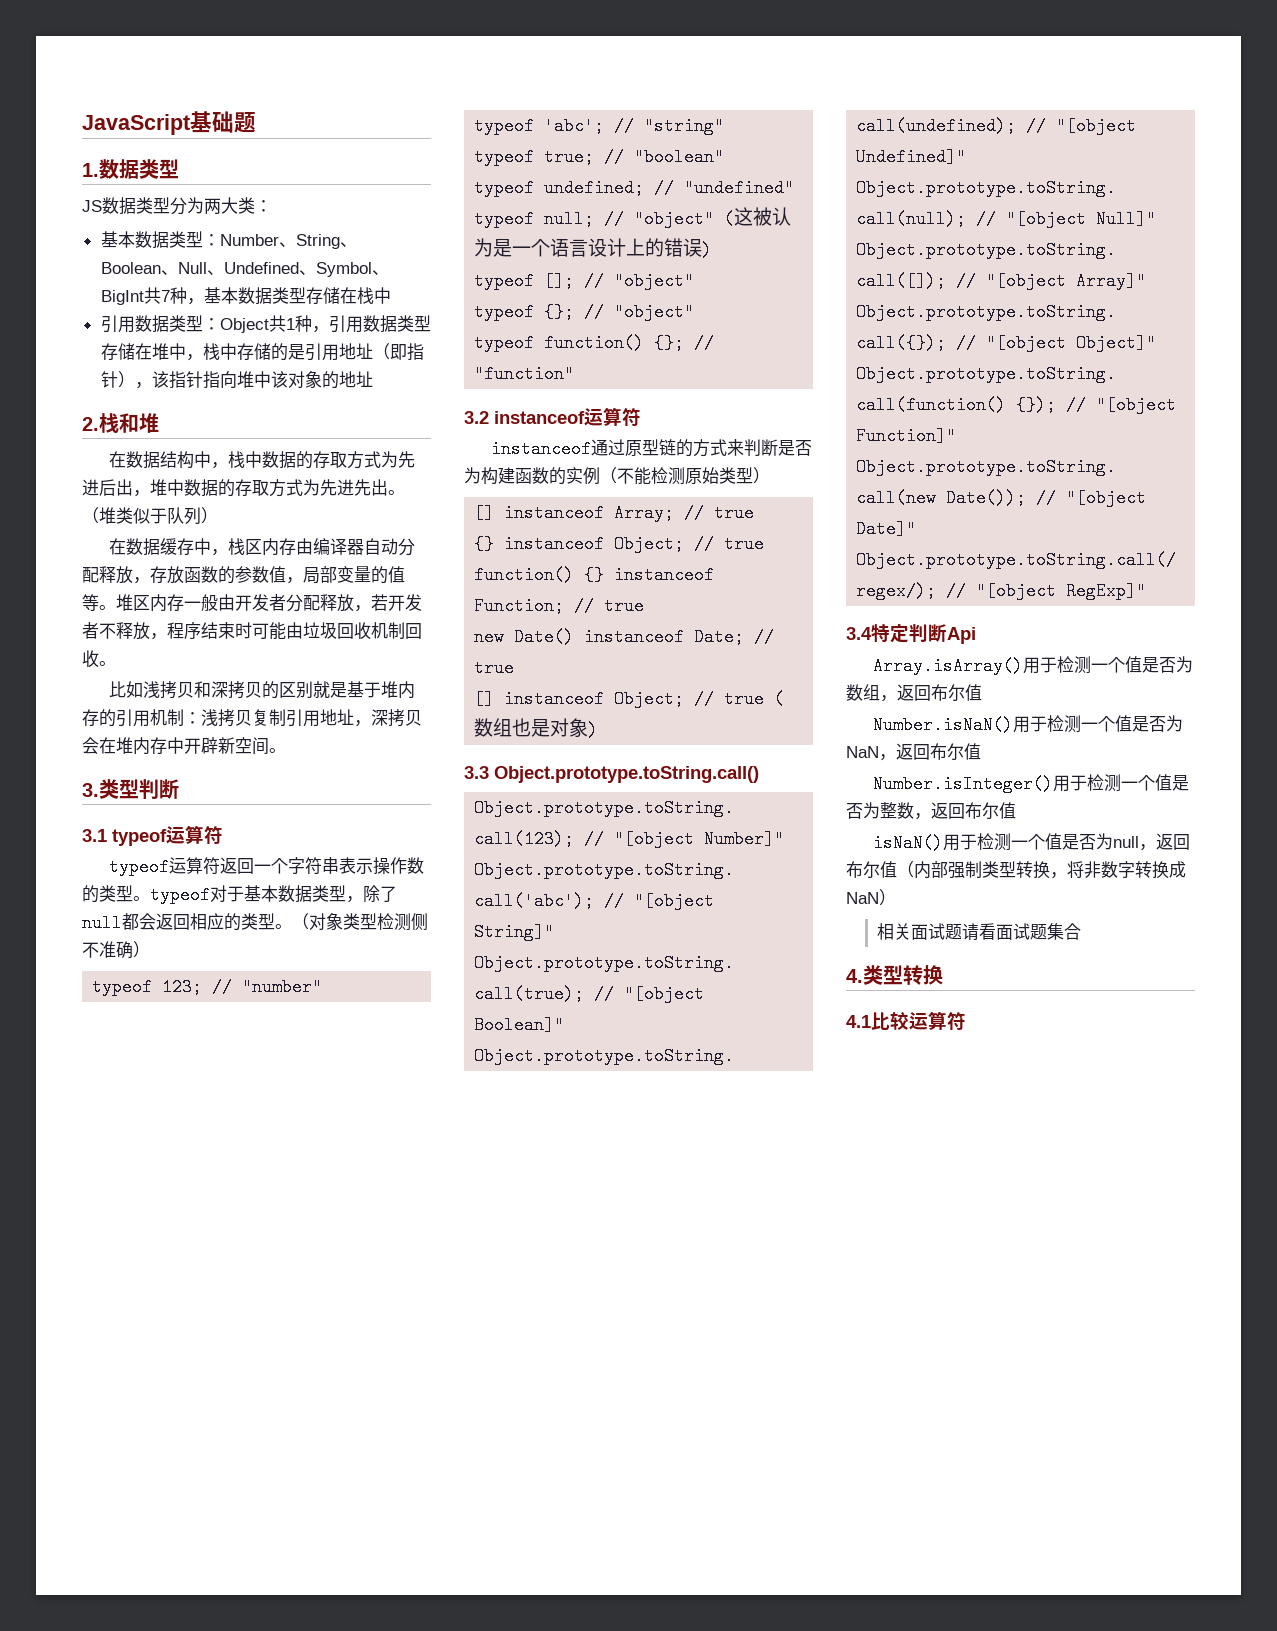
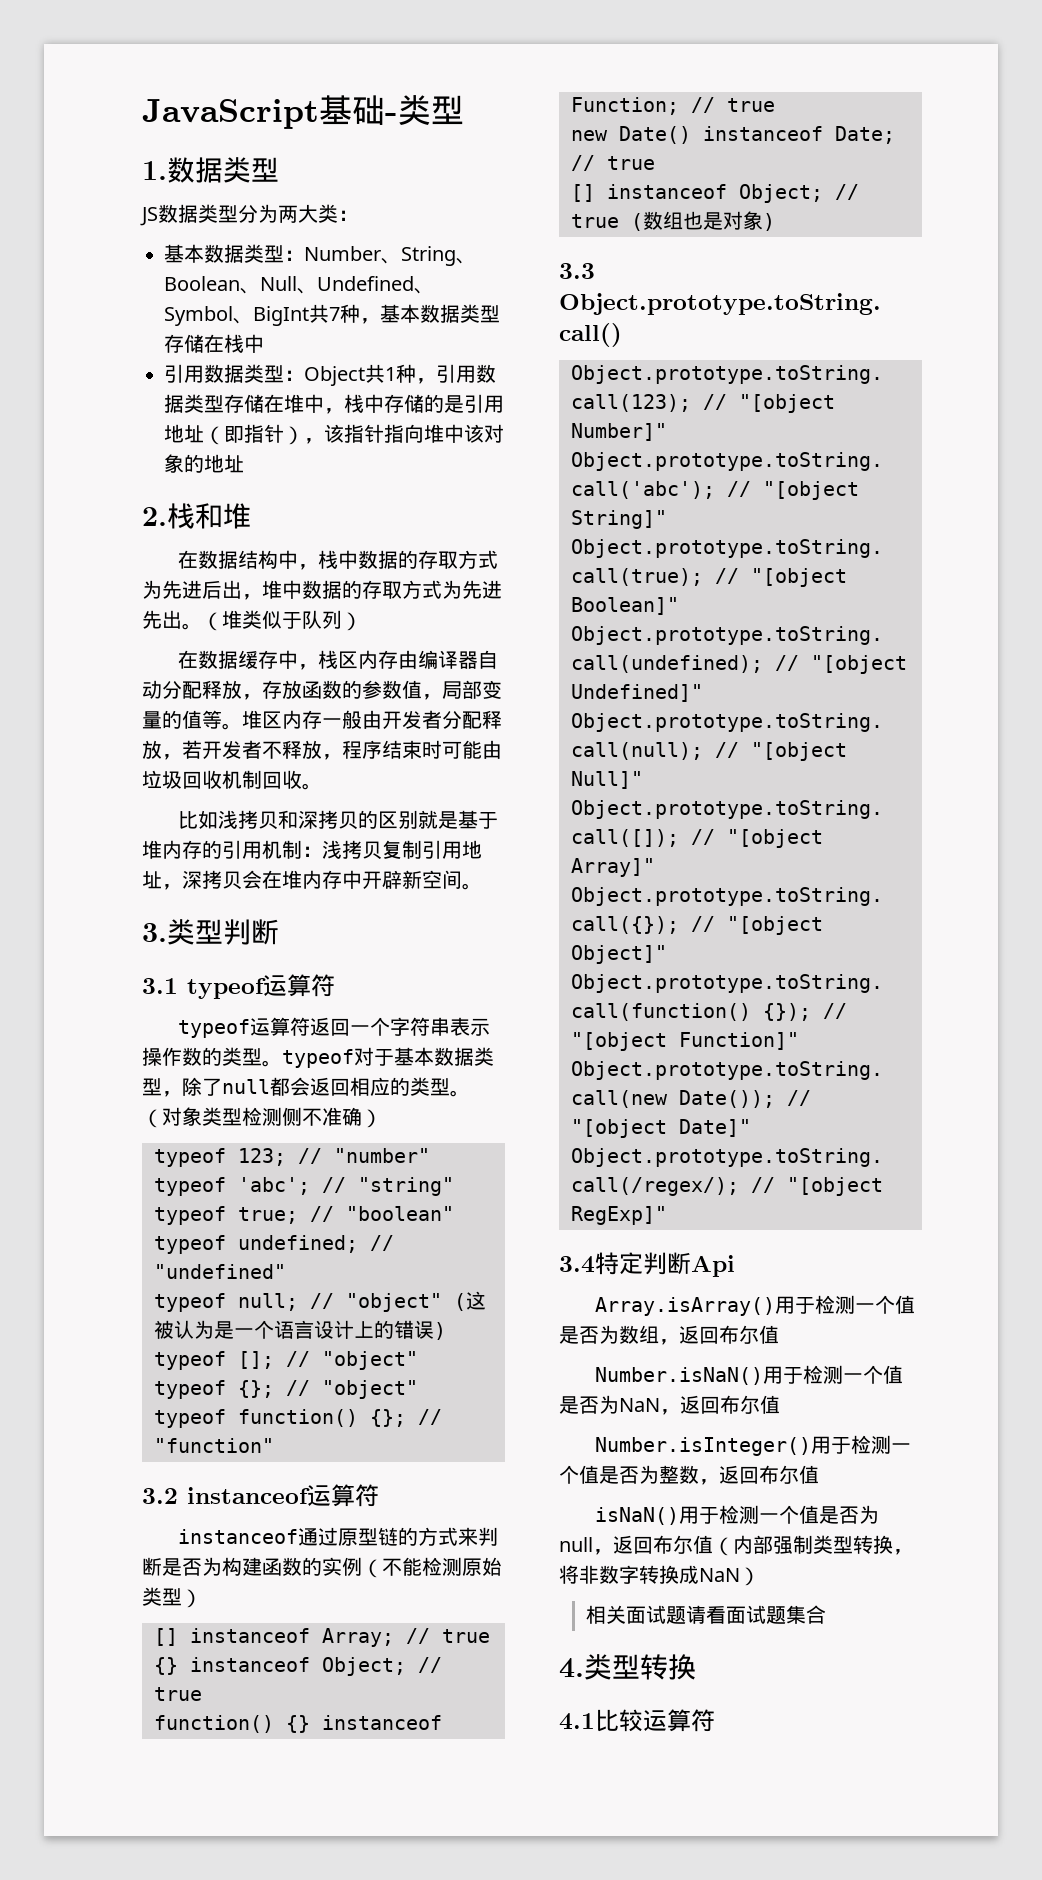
- JavaScript基础题
+ JavaScript基础-类型

